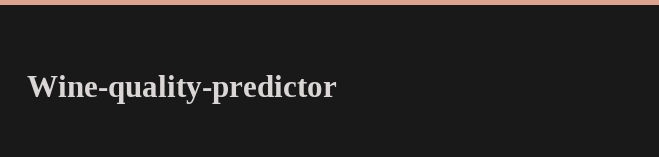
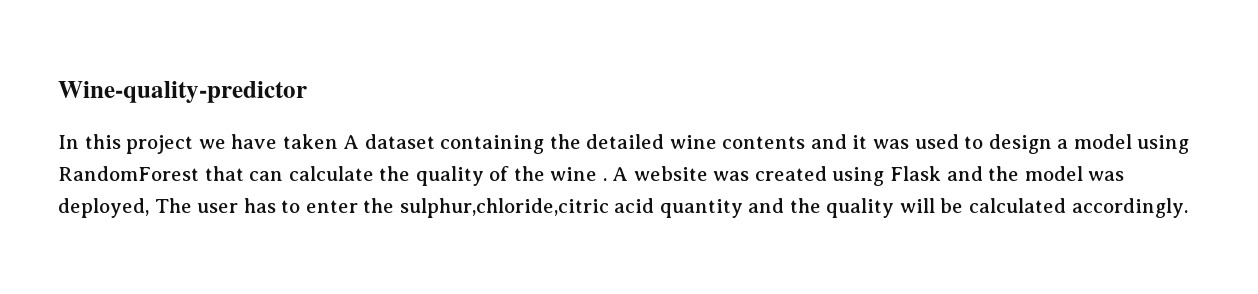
+ In this project we have taken A dataset containing the detailed wine contents and it was used to design a model using RandomForest that can calculate the quality of the wine . A website was created using Flask and the model was deployed, The user has to enter the sulphur,chloride,citric acid quantity and the quality will be calculated accordingly.

